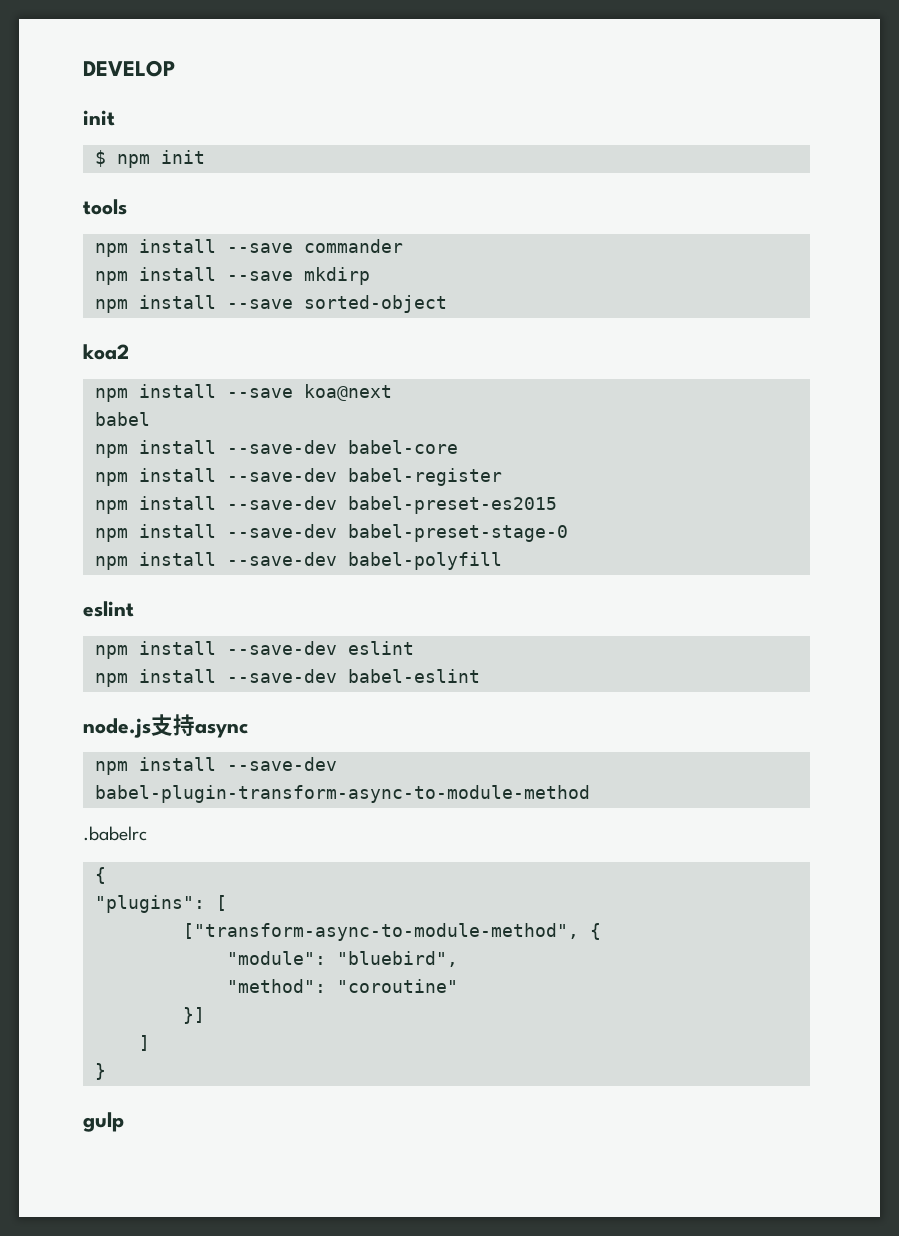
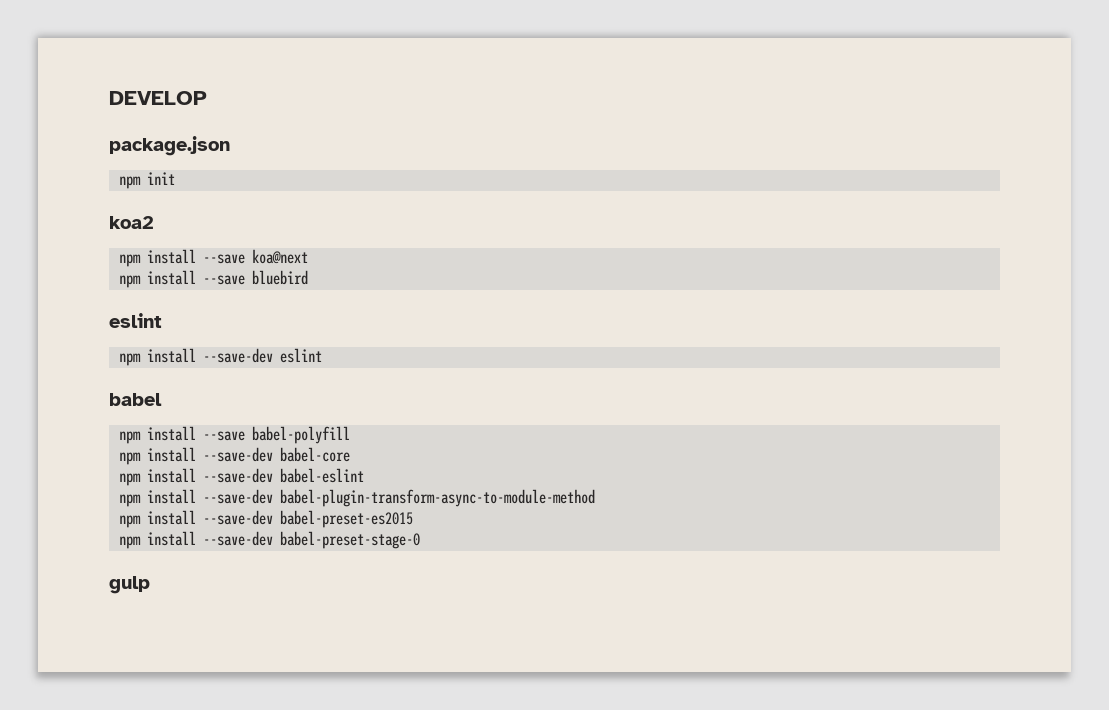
  DEVELOP
- init
- $ npm init
+ package.json
+ npm init
- tools
- npm install --save commander
- npm install --save mkdirp
- npm install --save sorted-object
+ npm install --save bluebird
+ eslint
+ npm install --save-dev eslint
  babel
+ npm install --save babel-polyfill
- npm install --save-dev babel-register
+ npm install --save-dev babel-eslint
+ npm install --save-dev babel-plugin-transform-async-to-module-method
- npm install --save-dev babel-polyfill
- eslint
- npm install --save-dev eslint
- npm install --save-dev babel-eslint
- node.js支持async
- npm install --save-dev babel-plugin-transform-async-to-module-method
- .babelrc
- {
- "plugins": [
- ["transform-async-to-module-method", {
- "module": "bluebird",
- "method": "coroutine"
- }]
- ]
- }

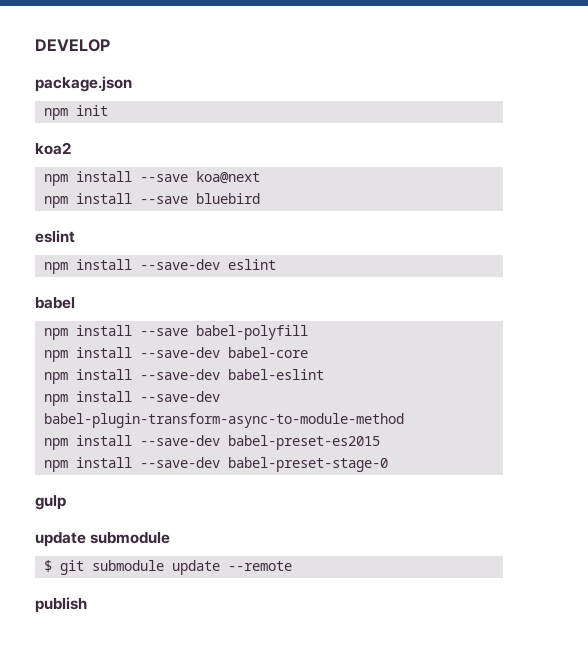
+ update submodule
+ $ git submodule update --remote
+ publish

